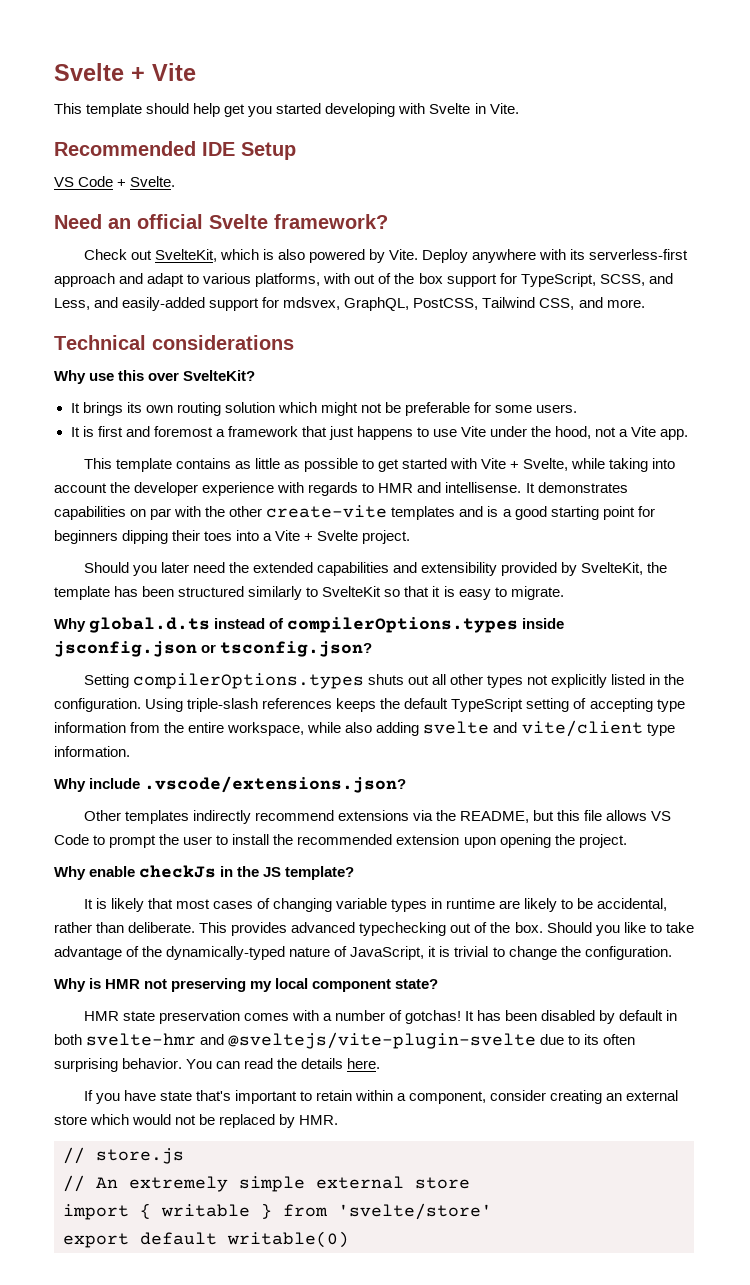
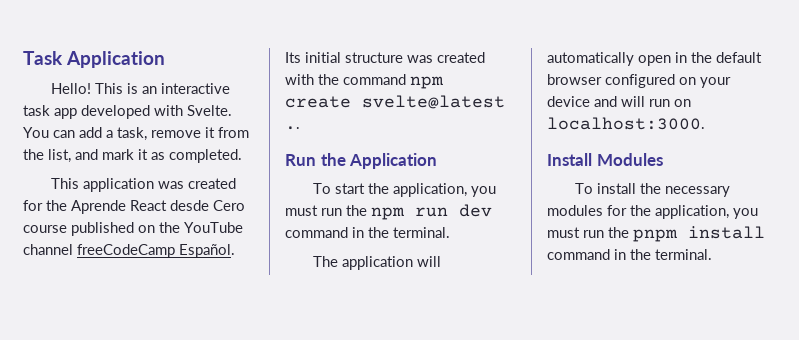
- Svelte + Vite
- This template should help get you started developing with Svelte in Vite.
- Recommended IDE Setup
- VS Code + Svelte.
- Need an official Svelte framework?
- Check out SvelteKit, which is also powered by Vite. Deploy anywhere with its serverless-first approach and adapt to various platforms, with out of the box support for TypeScript, SCSS, and Less, and easily-added support for mdsvex, GraphQL, PostCSS, Tailwind CSS, and more.
- Technical considerations
- Why use this over SvelteKit?
- It brings its own routing solution which might not be preferable for some users.
- It is first and foremost a framework that just happens to use Vite under the hood, not a Vite app.
- This template contains as little as possible to get started with Vite + Svelte, while taking into account the developer experience with regards to HMR and intellisense. It demonstrates capabilities on par with the other create-vite templates and is a good starting point for beginners dipping their toes into a Vite + Svelte project.
- Should you later need the extended capabilities and extensibility provided by SvelteKit, the template has been structured similarly to SvelteKit so that it is easy to migrate.
- Why global.d.ts instead of compilerOptions.types inside jsconfig.json or tsconfig.json?
- Setting compilerOptions.types shuts out all other types not explicitly listed in the configuration. Using triple-slash references keeps the default TypeScript setting of accepting type information from the entire workspace, while also adding svelte and vite/client type information.
- Why include .vscode/extensions.json?
- Other templates indirectly recommend extensions via the README, but this file allows VS Code to prompt the user to install the recommended extension upon opening the project.
- Why enable checkJs in the JS template?
- It is likely that most cases of changing variable types in runtime are likely to be accidental, rather than deliberate. This provides advanced typechecking out of the box. Should you like to take advantage of the dynamically-typed nature of JavaScript, it is trivial to change the configuration.
- Why is HMR not preserving my local component state?
- HMR state preservation comes with a number of gotchas! It has been disabled by default in both svelte-hmr and @sveltejs/vite-plugin-svelte due to its often surprising behavior. You can read the details here.
- If you have state that's important to retain within a component, consider creating an external store which would not be replaced by HMR.
- // store.js
- // An extremely simple external store
- import { writable } from 'svelte/store'
- export default writable(0)
+ Task Application
+ Hello! This is an interactive task app developed with Svelte. You can add a task, remove it from the list, and mark it as completed.
+ This application was created for the Aprende React desde Cero course published on the YouTube channel freeCodeCamp Español. Its initial structure was created with the command npm create svelte@latest ..
+ Run the Application
+ To start the application, you must run the npm run dev command in the terminal.
+ The application will automatically open in the default browser configured on your device and will run on localhost:3000.
+ Install Modules
+ To install the necessary modules for the application, you must run the pnpm install command in the terminal.

